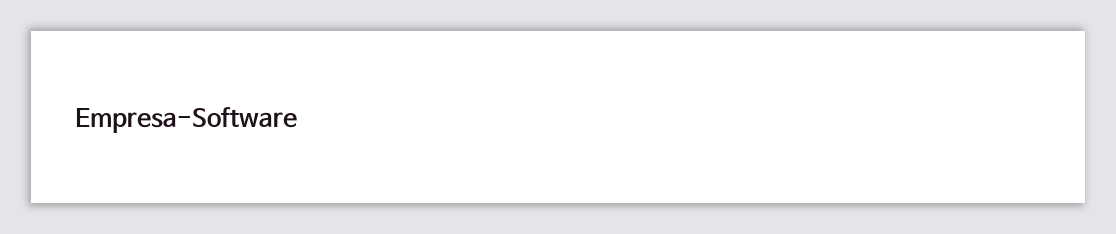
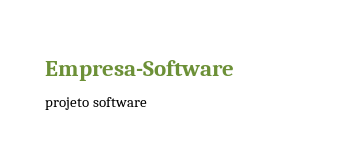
+ projeto software

